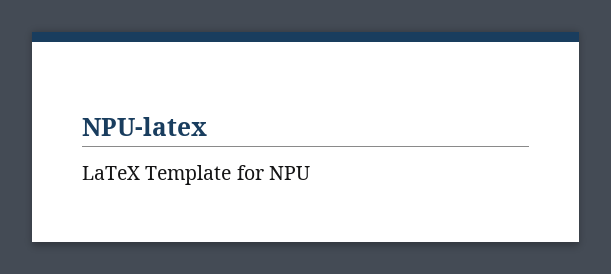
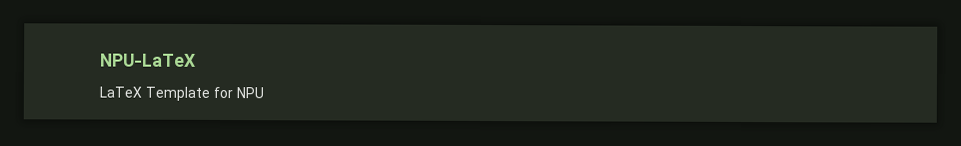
- NPU-latex
+ NPU-LaTeX

